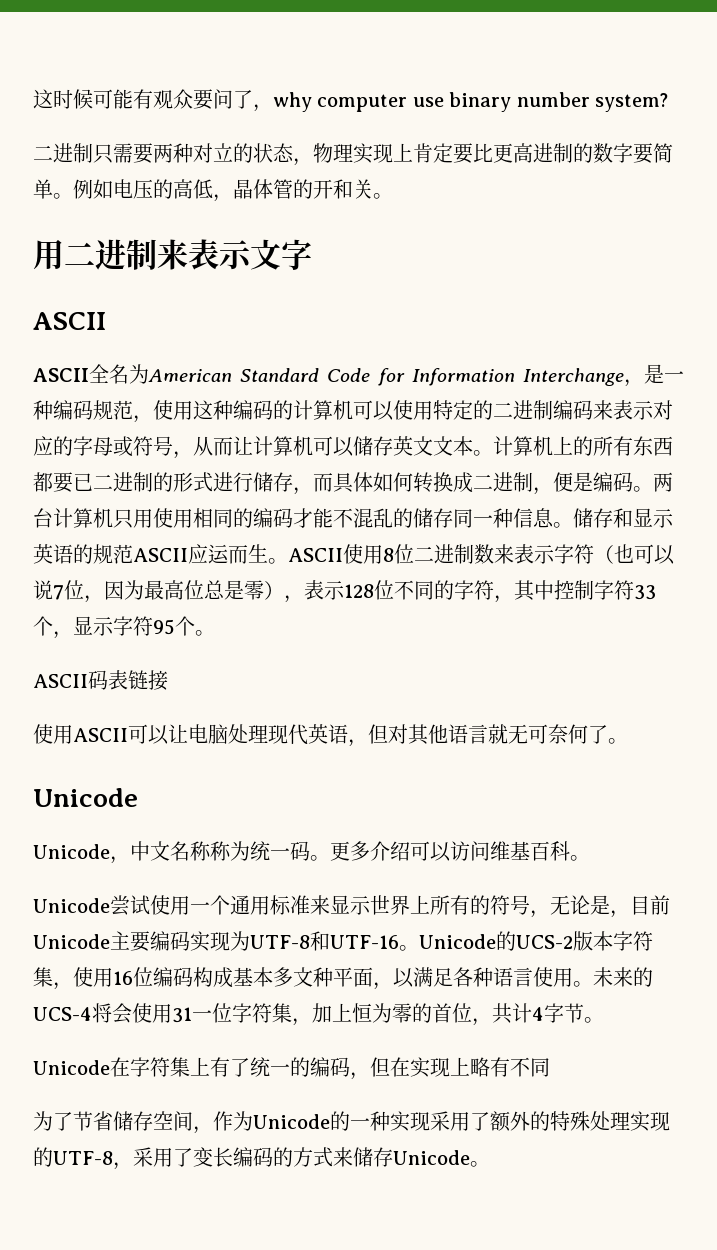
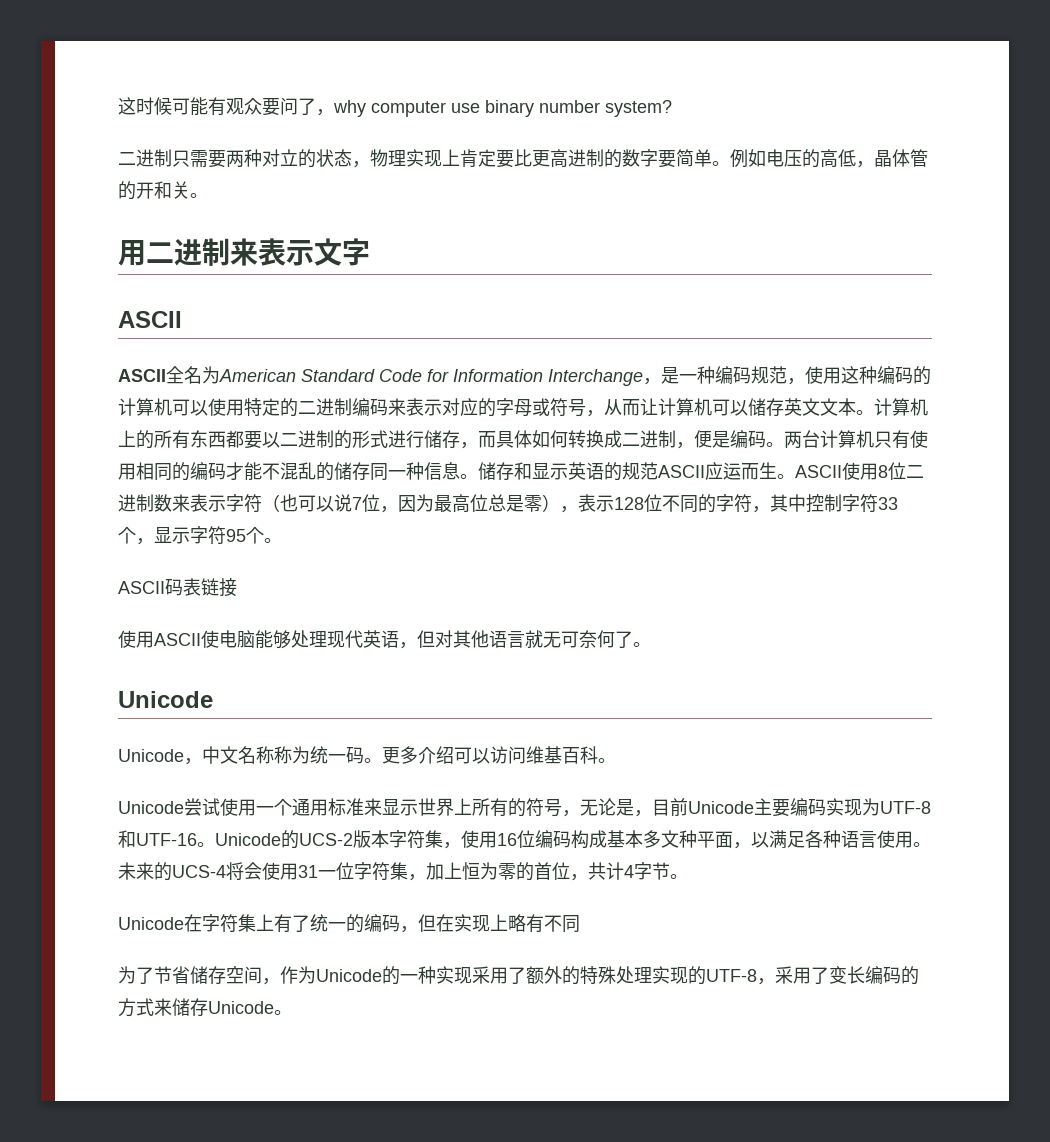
- 计算机上的所有东西都要已二进制的形式进行储存，而具体如何转换成二进制，便是编码。
+ 计算机上的所有东西都要以二进制的形式进行储存，而具体如何转换成二进制，便是编码。
- 两台计算机只用使用相同的编码才能不混乱的储存同一种信息。
+ 两台计算机只有使用相同的编码才能不混乱的储存同一种信息。
- 使用ASCII可以让电脑处理现代英语，但对其他语言就无可奈何了。
+ 使用ASCII使电脑能够处理现代英语，但对其他语言就无可奈何了。

